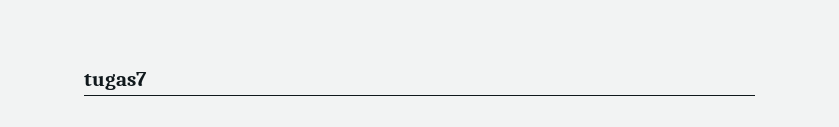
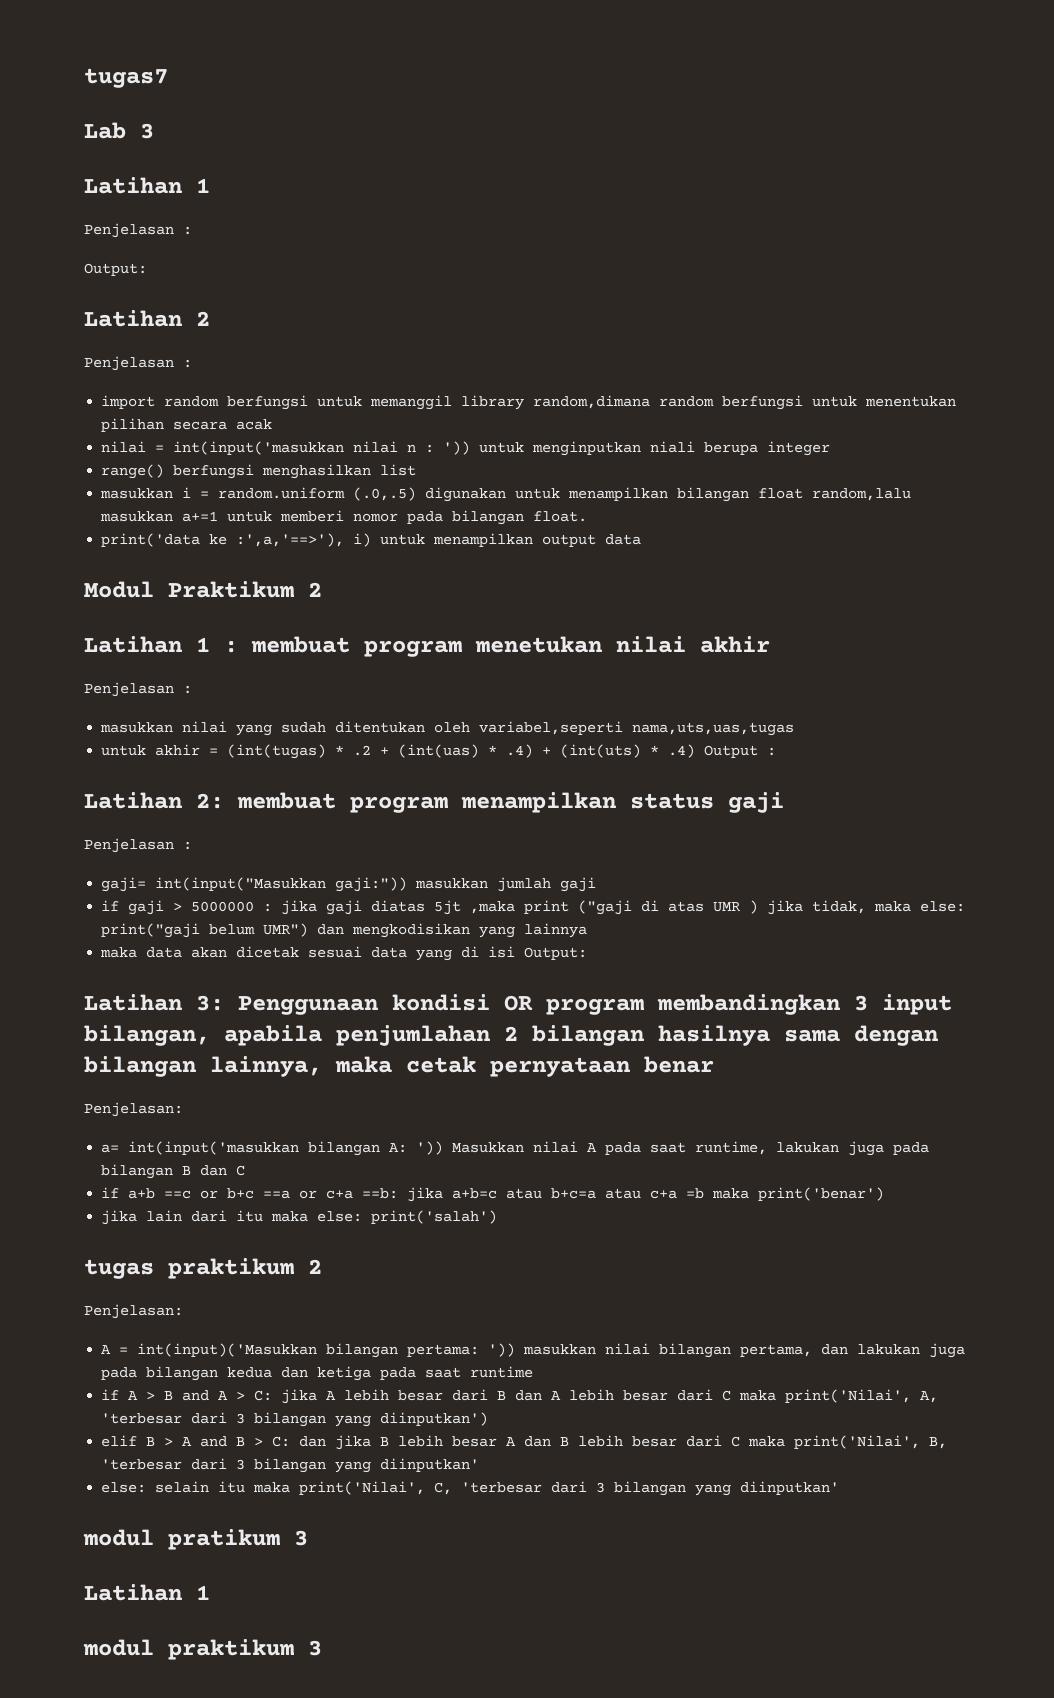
+ Lab 3
+ Latihan 1
+ Penjelasan :
+ Output:
+ Latihan 2
+ Penjelasan :
+ import random berfungsi untuk memanggil library random,dimana random berfungsi untuk menentukan pilihan secara acak
+ nilai = int(input('masukkan nilai n : ')) untuk menginputkan niali berupa integer
+ range() berfungsi menghasilkan list
+ masukkan i = random.uniform (.0,.5) digunakan untuk menampilkan bilangan float random,lalu masukkan a+=1 untuk memberi nomor pada bilangan float.
+ print('data ke :',a,'==>'), i) untuk menampilkan output data
+ Modul Praktikum 2
+ Latihan 1 : membuat program menetukan nilai akhir
+ Penjelasan :
+ masukkan nilai yang sudah ditentukan oleh variabel,seperti nama,uts,uas,tugas
+ untuk akhir = (int(tugas) * .2 + (int(uas) * .4) + (int(uts) * .4) Output :
+ Latihan 2: membuat program menampilkan status gaji
+ Penjelasan :
+ gaji= int(input("Masukkan gaji:")) masukkan jumlah gaji
+ if gaji > 5000000 : jika gaji diatas 5jt ,maka print ("gaji di atas UMR ) jika tidak, maka else: print("gaji belum UMR") dan mengkodisikan yang lainnya
+ maka data akan dicetak sesuai data yang di isi Output:
+ Latihan 3: Penggunaan kondisi OR program membandingkan 3 input bilangan, apabila penjumlahan 2 bilangan hasilnya sama dengan bilangan lainnya, maka cetak pernyataan benar
+ Penjelasan:
+ a= int(input('masukkan bilangan A: ')) Masukkan nilai A pada saat runtime, lakukan juga pada bilangan B dan C
+ if a+b ==c or b+c ==a or c+a ==b: jika a+b=c atau b+c=a atau c+a =b maka print('benar')
+ jika lain dari itu maka else: print('salah')
+ tugas praktikum 2
+ Penjelasan:
+ A = int(input)('Masukkan bilangan pertama: ')) masukkan nilai bilangan pertama, dan lakukan juga pada bilangan kedua dan ketiga pada saat runtime
+ if A > B and A > C: jika A lebih besar dari B dan A lebih besar dari C maka print('Nilai', A, 'terbesar dari 3 bilangan yang diinputkan')
+ elif B > A and B > C: dan jika B lebih besar A dan B lebih besar dari C maka print('Nilai', B, 'terbesar dari 3 bilangan yang diinputkan'
+ else: selain itu maka print('Nilai', C, 'terbesar dari 3 bilangan yang diinputkan'
+ modul pratikum 3
+ Latihan 1
+ modul praktikum 3

